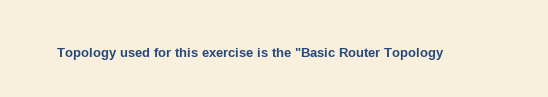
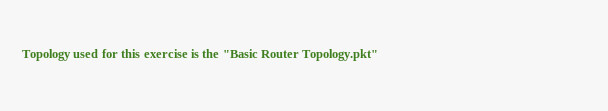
- Topology used for this exercise is the "Basic Router Topology
+ Topology used for this exercise is the "Basic Router Topology.pkt"

